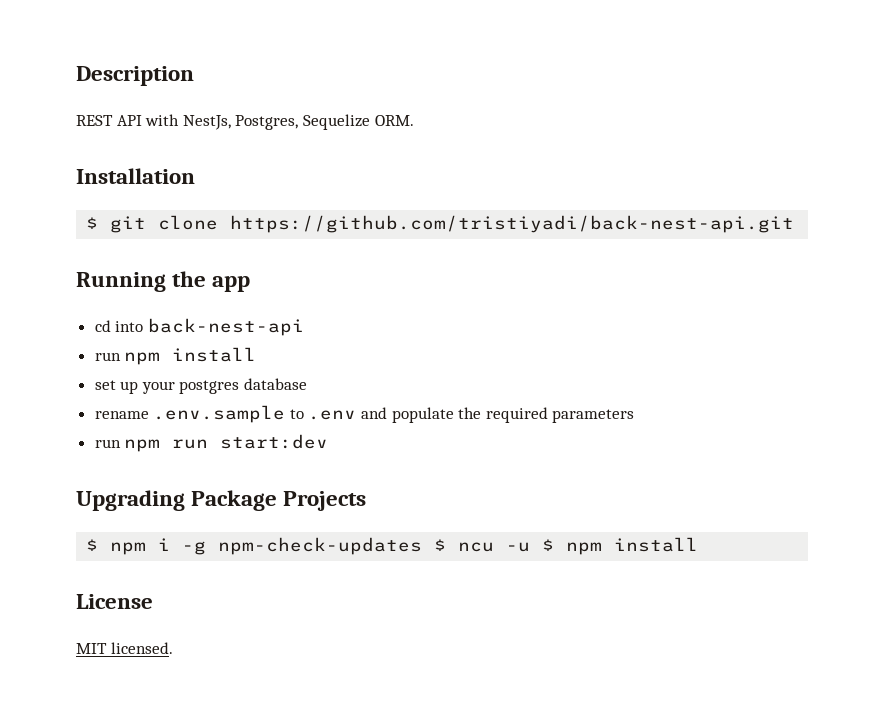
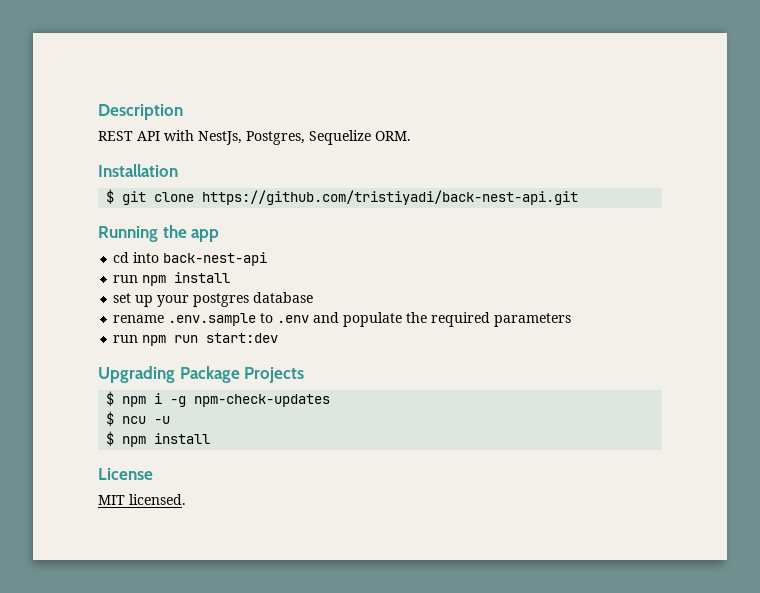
- $ npm i -g npm-check-updates $ ncu -u $ npm install
+ $ npm i -g npm-check-updates
+ $ ncu -u
+ $ npm install

